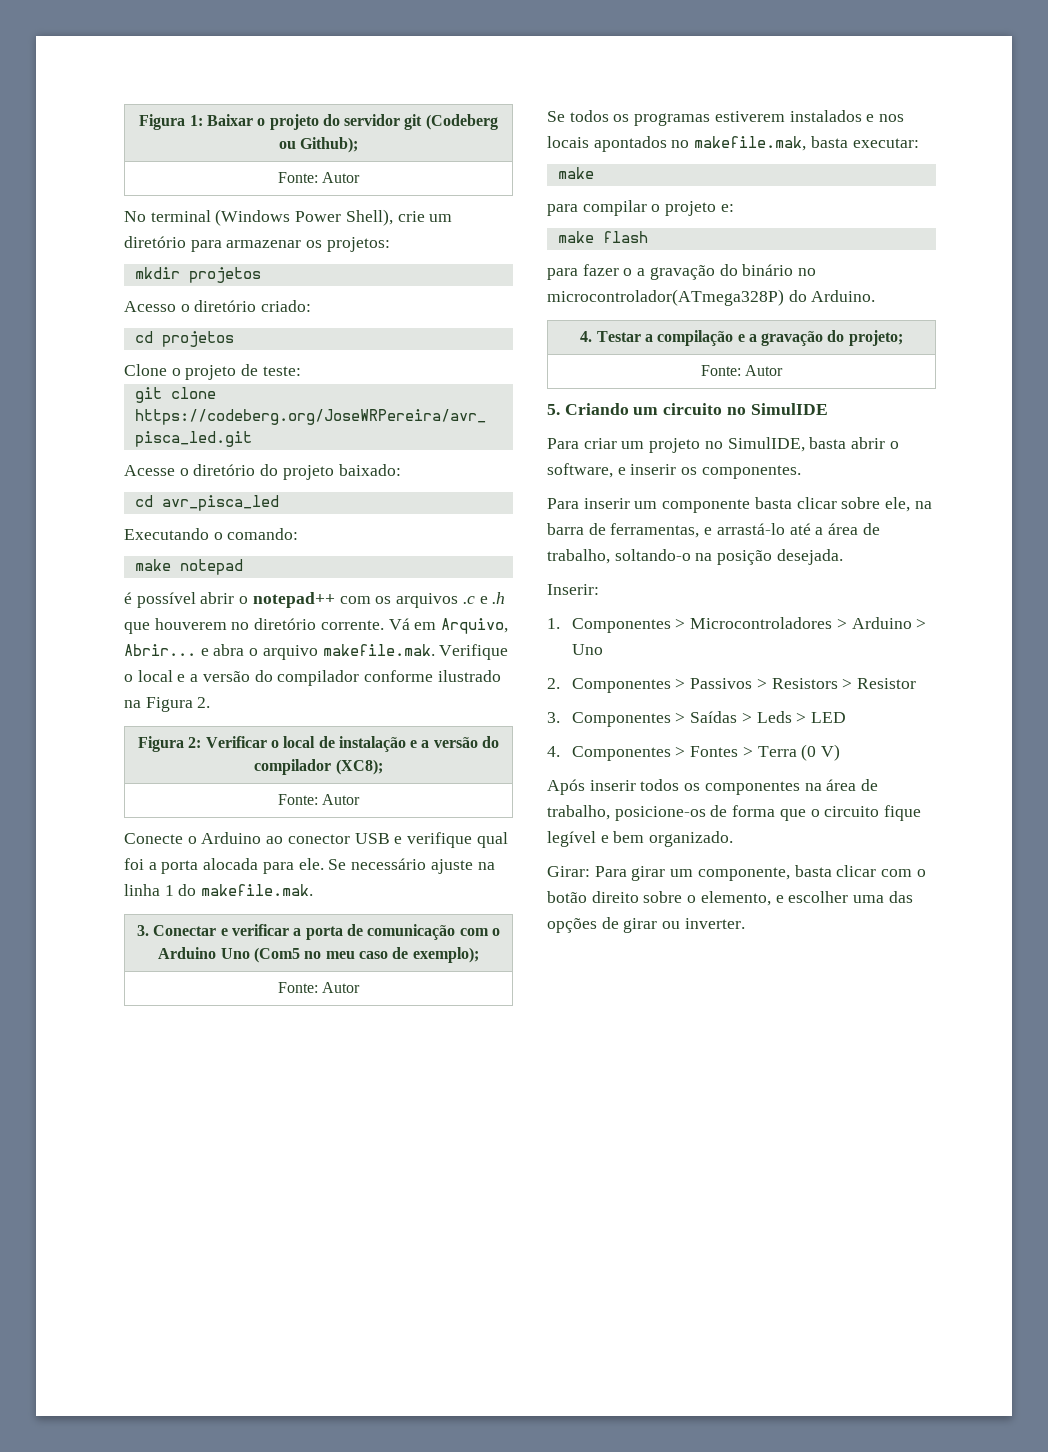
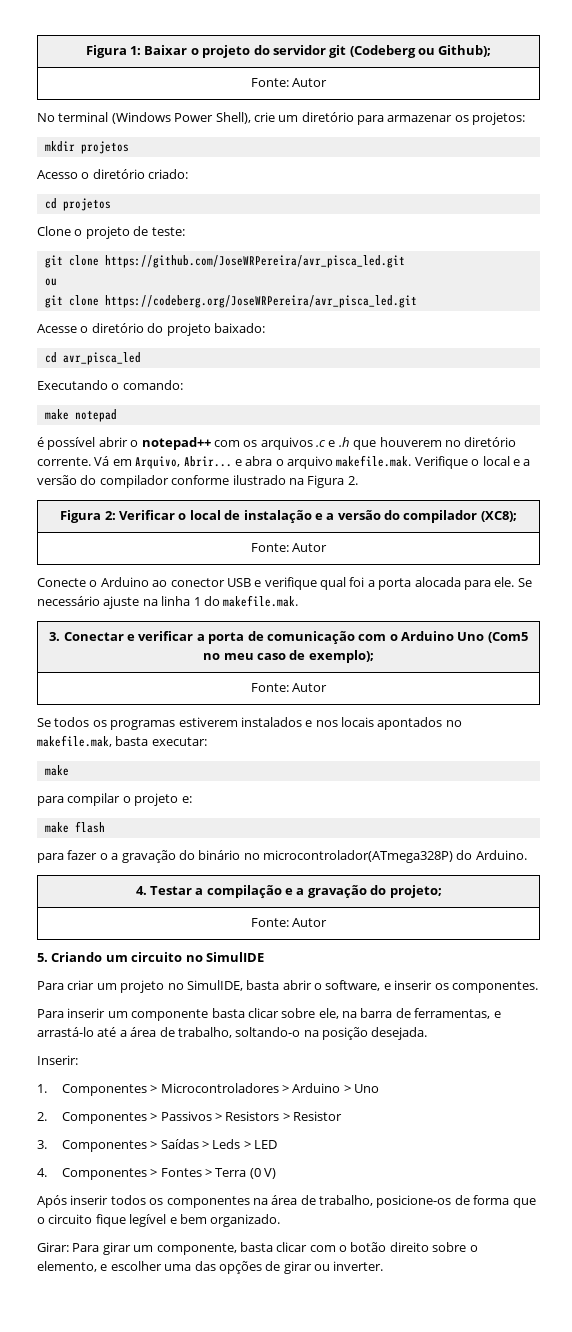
+ git clone https://github.com/JoseWRPereira/avr_pisca_led.git
+ ou

